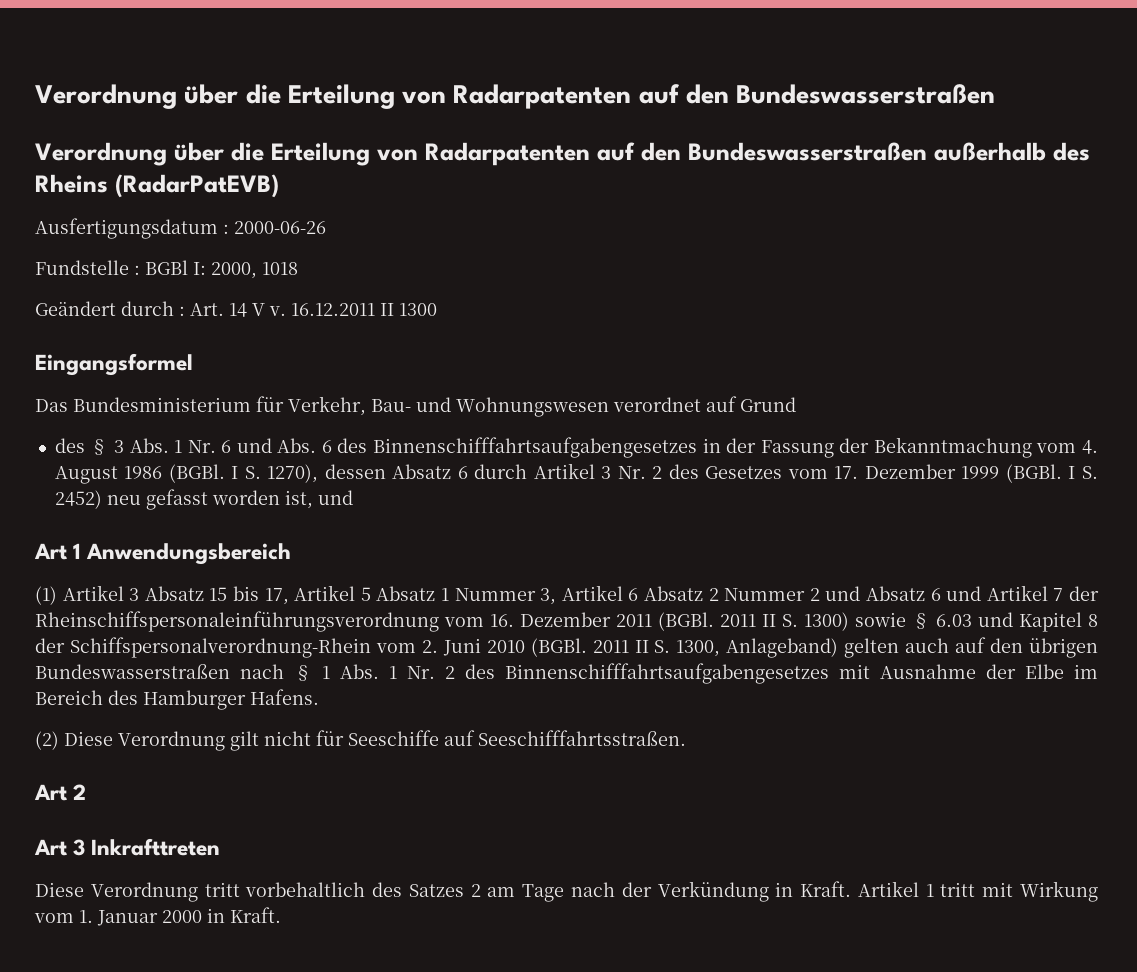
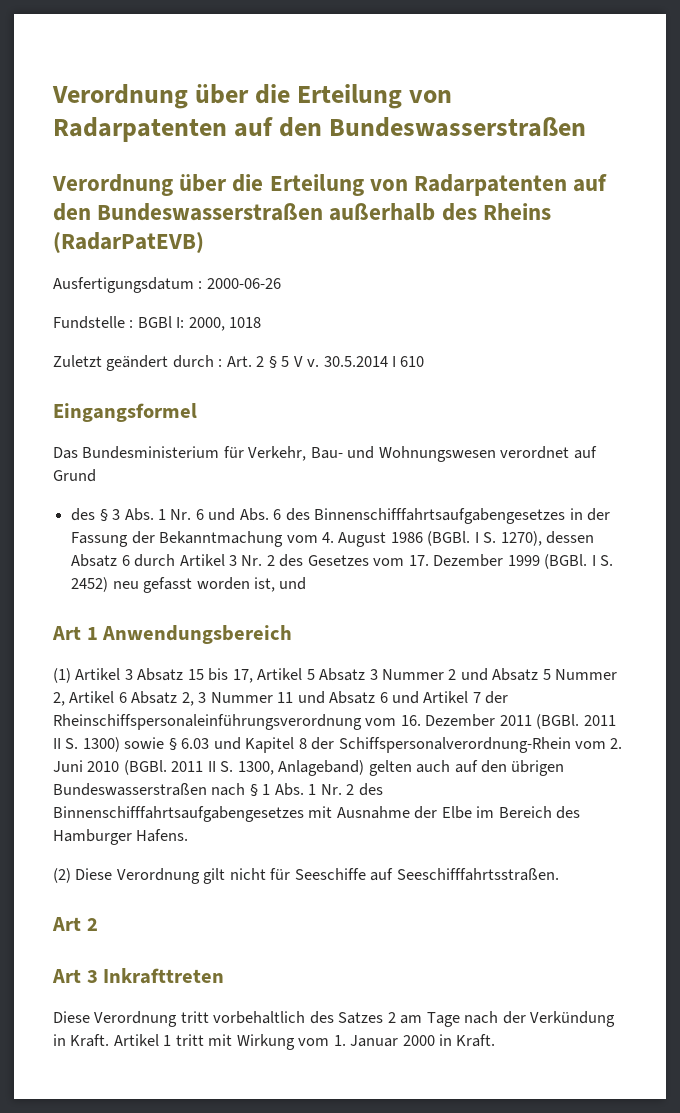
- Geändert durch : Art. 14 V v. 16.12.2011 II 1300
+ Zuletzt geändert durch : Art. 2 § 5 V v. 30.5.2014 I 610
- (1) Artikel 3 Absatz 15 bis 17, Artikel 5 Absatz 1 Nummer 3, Artikel 6 Absatz 2 Nummer 2 und Absatz 6 und Artikel 7 der Rheinschiffspersonaleinführungsverordnung vom 16. Dezember 2011 (BGBl.
+ (1) Artikel 3 Absatz 15 bis 17, Artikel 5 Absatz 3 Nummer 2 und Absatz 5 Nummer 2, Artikel 6 Absatz 2, 3 Nummer 11 und Absatz 6 und Artikel 7 der Rheinschiffspersonaleinführungsverordnung vom 16. Dezember 2011 (BGBl.

